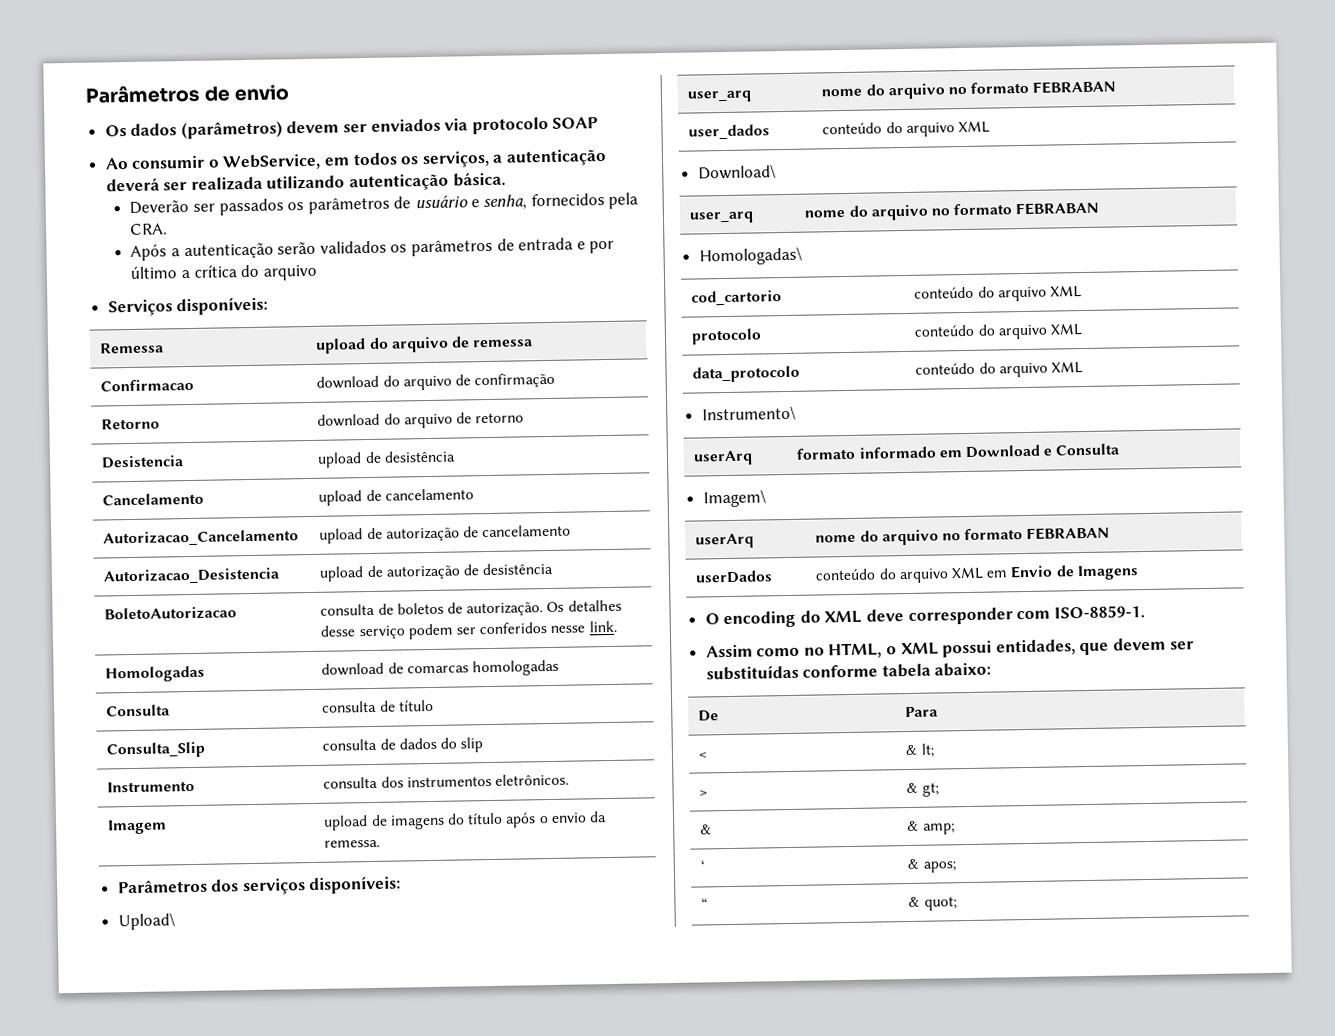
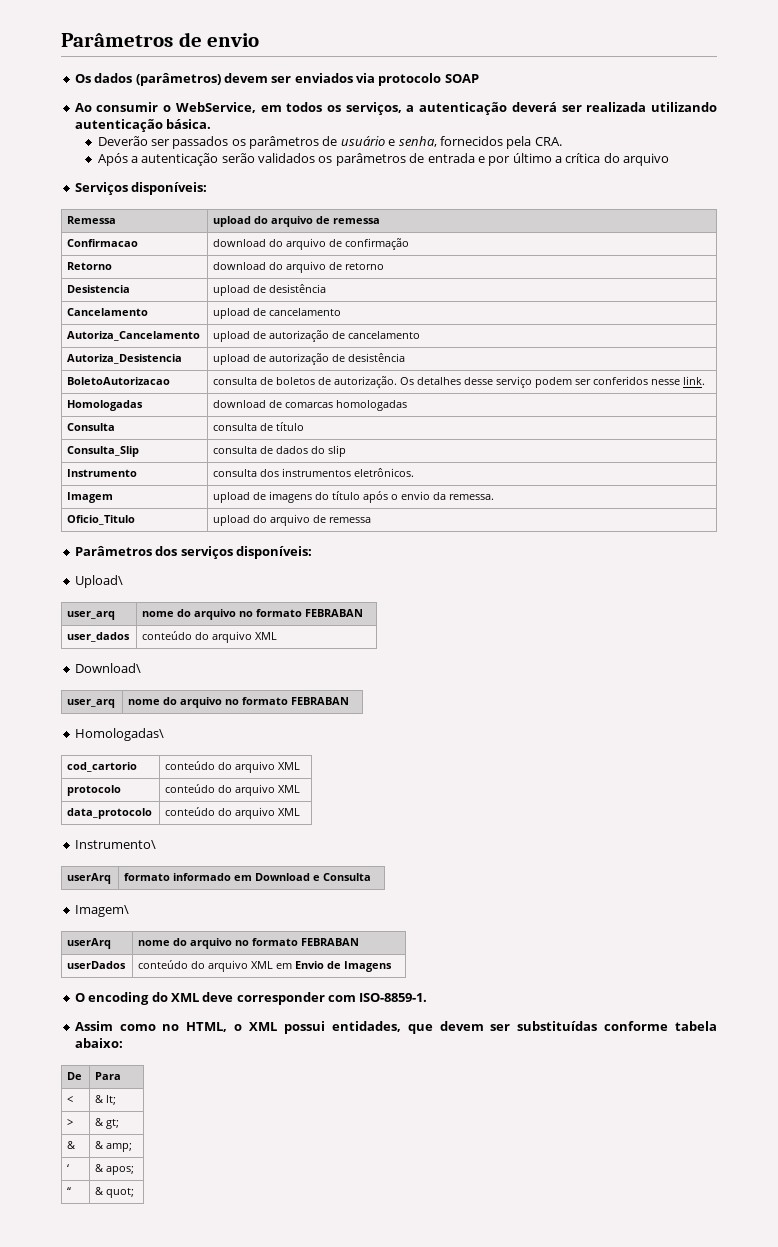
- Autorizacao_Cancelamento | upload de autorização de cancelamento
+ Autoriza_Cancelamento | upload de autorização de cancelamento
- Autorizacao_Desistencia | upload de autorização de desistência
+ Autoriza_Desistencia | upload de autorização de desistência
+ Oficio_Titulo | upload do arquivo de remessa

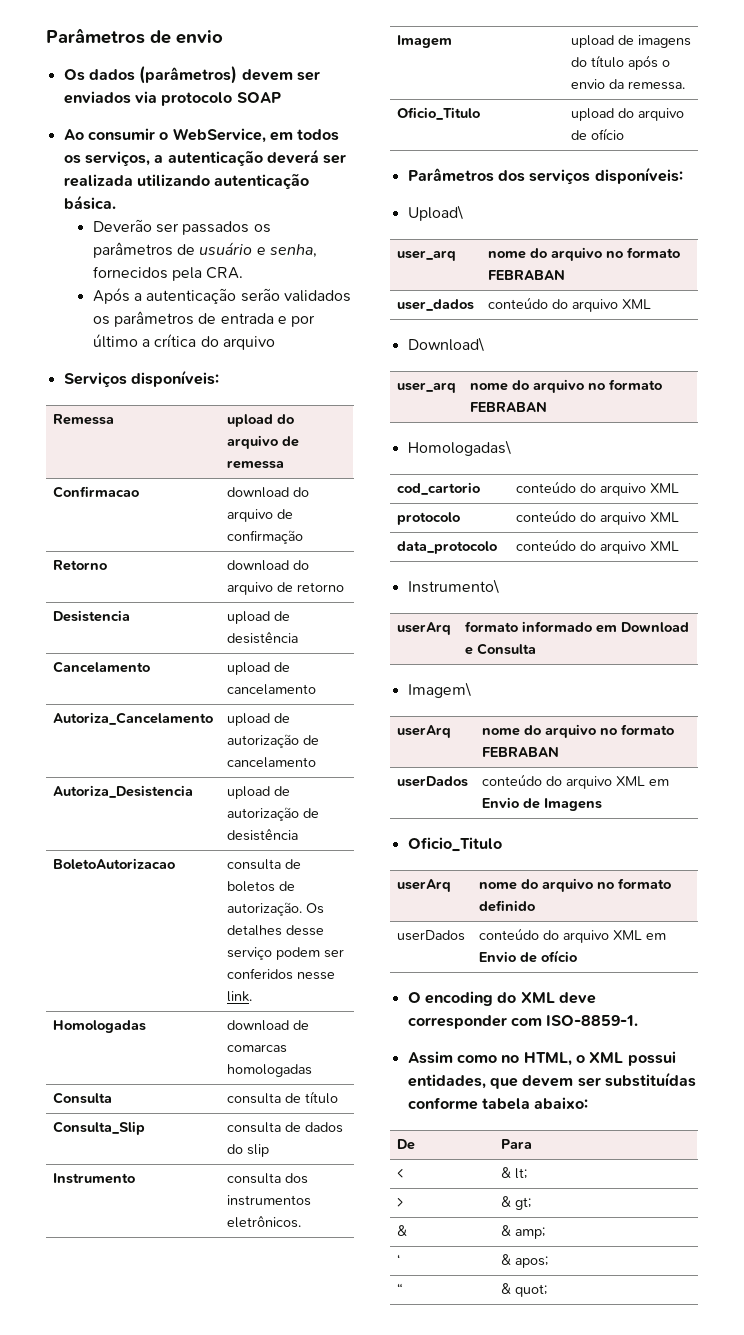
- Oficio_Titulo | upload do arquivo de remessa
+ Oficio_Titulo | upload do arquivo de ofício
  userDados | conteúdo do arquivo XML em Envio de Imagens
+ Oficio_Titulo
+ userArq | nome do arquivo no formato definido
+ userDados | conteúdo do arquivo XML em Envio de ofício

